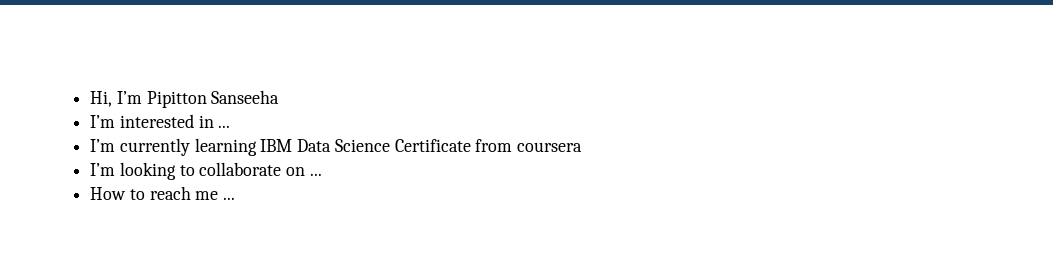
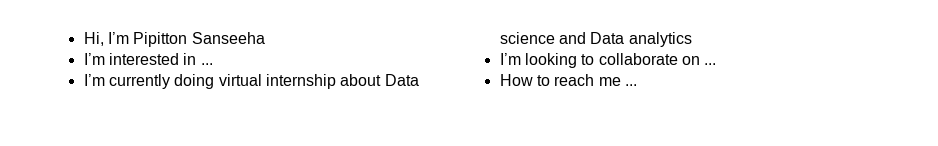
- I’m currently learning IBM Data Science Certificate from coursera
+ I’m currently doing virtual internship about Data science and Data analytics

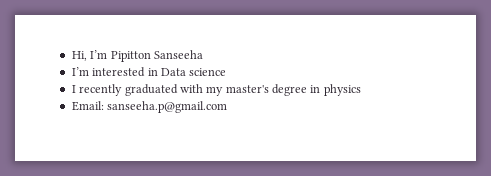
- I’m interested in ...
- I’m currently doing virtual internship about Data science and Data analytics
- I’m looking to collaborate on ...
- How to reach me ...
+ I’m interested in Data science
+ I recently graduated with my master's degree in physics
+ Email: sanseeha.p@gmail.com

